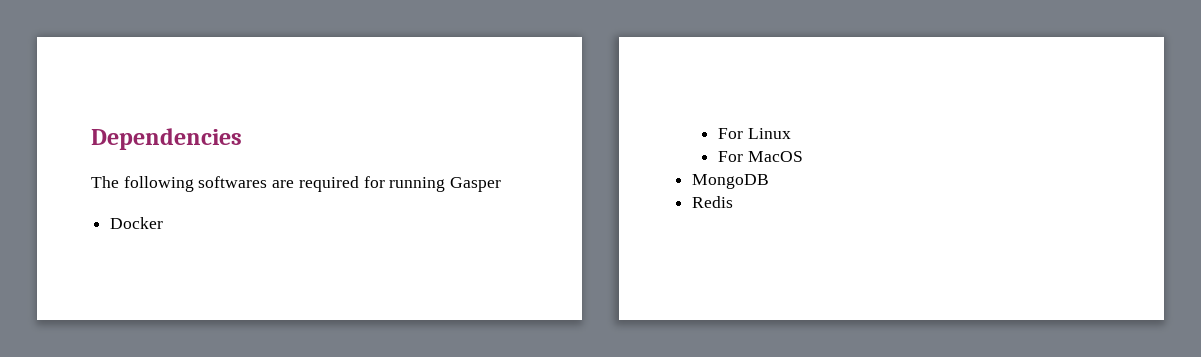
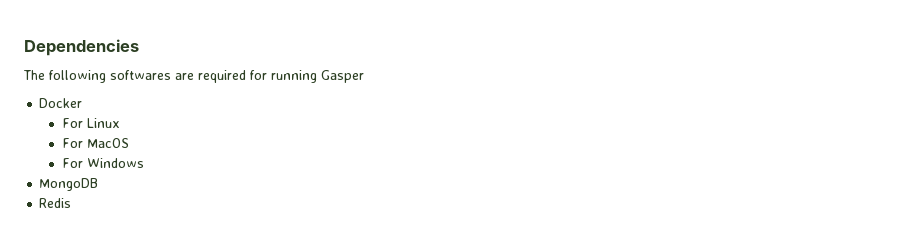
+ For Windows

